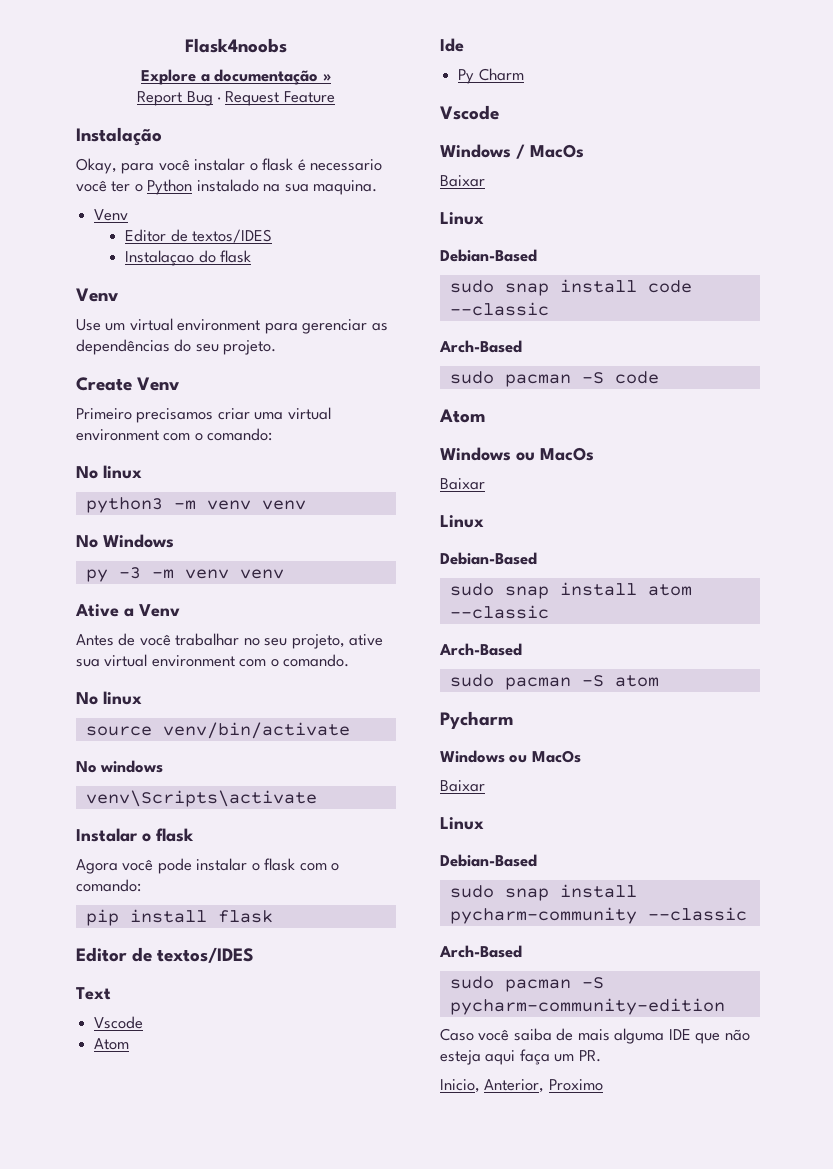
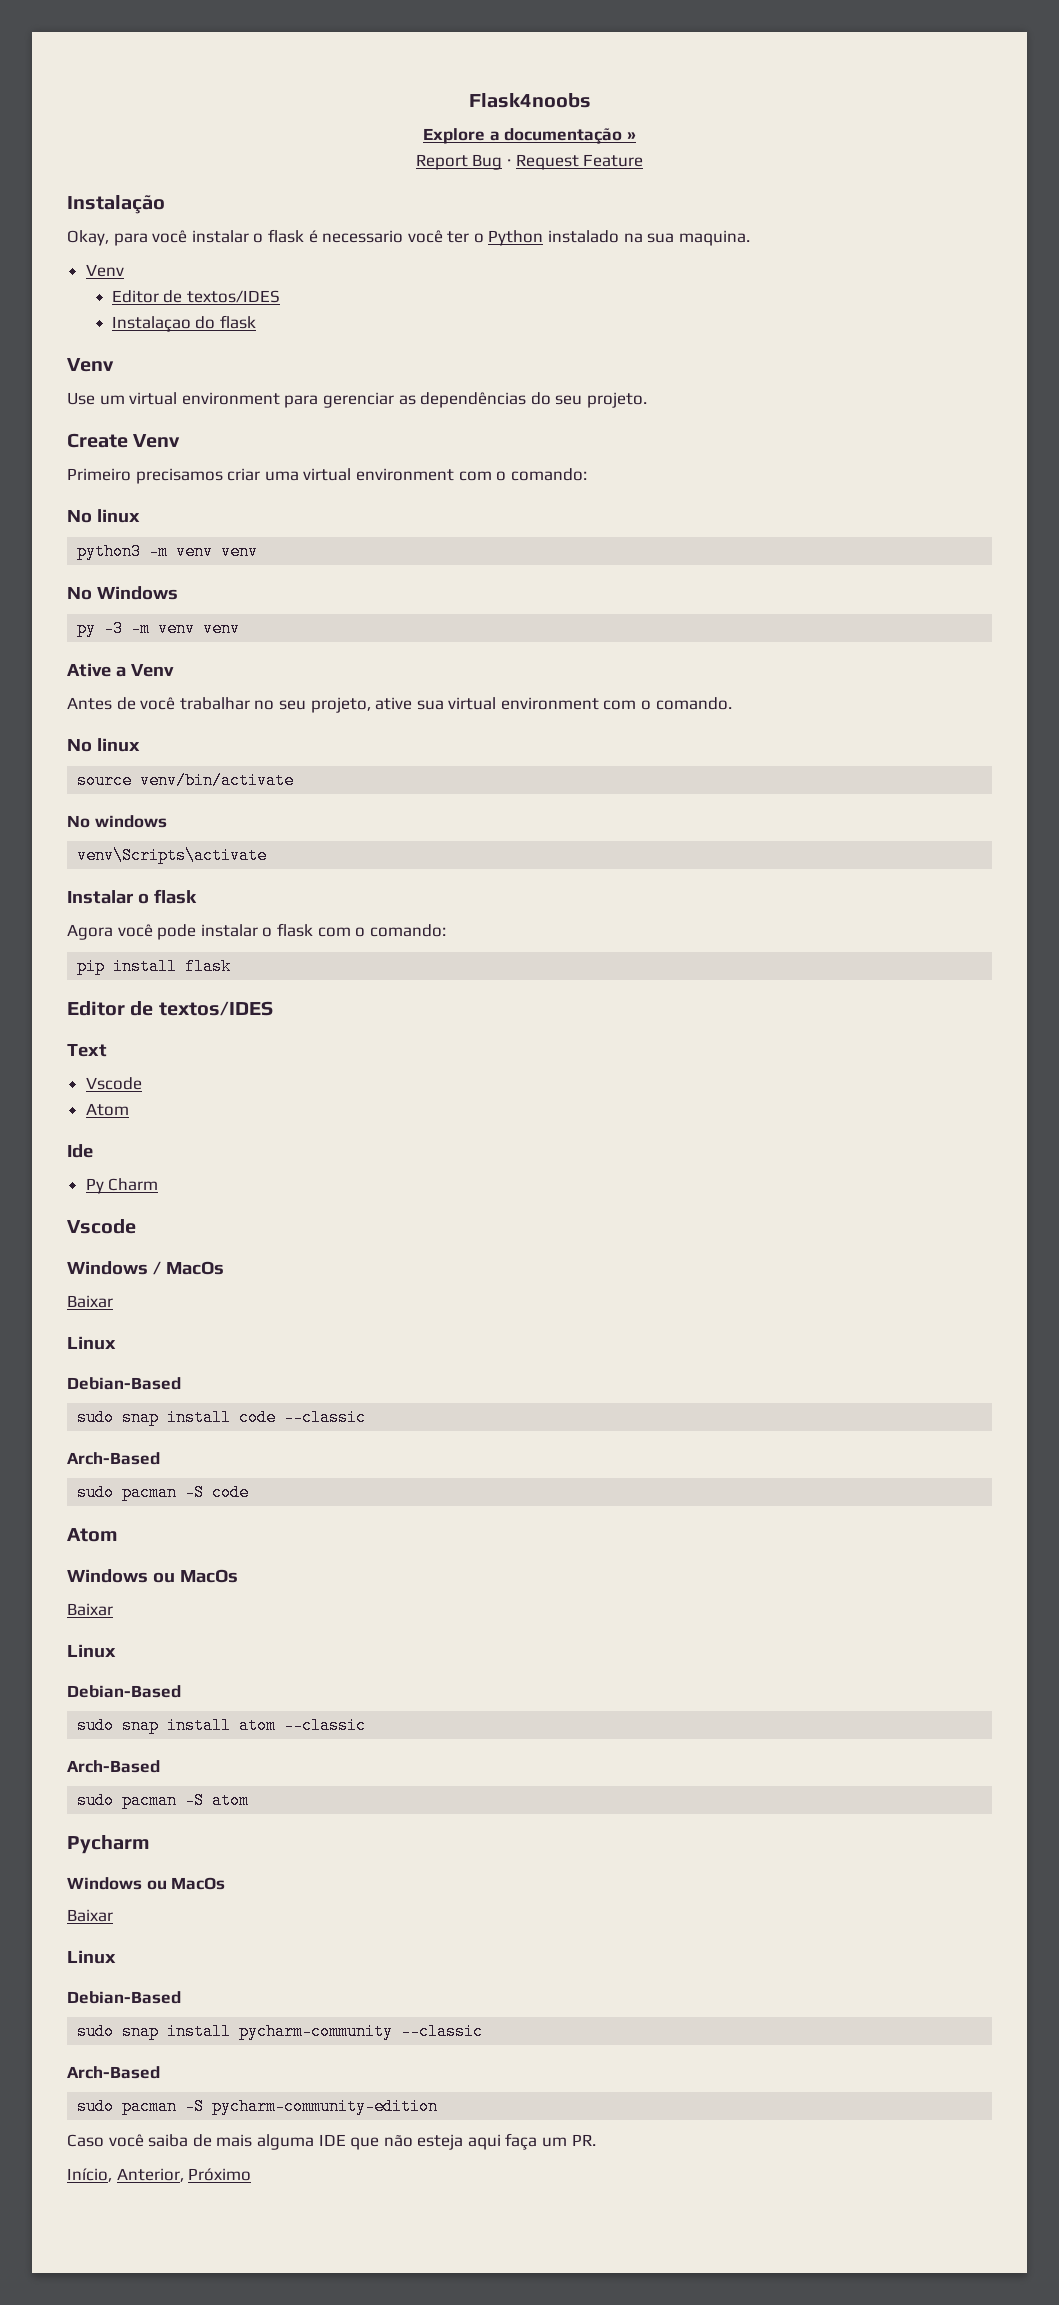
- Inicio, Anterior, Proximo
+ Início, Anterior, Próximo

